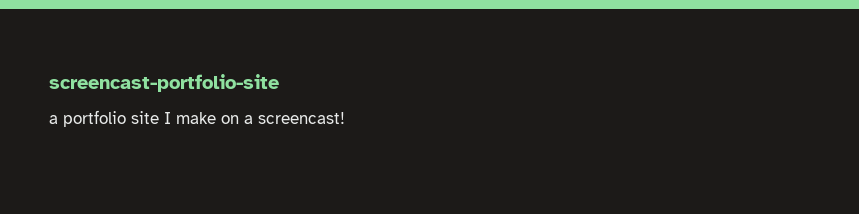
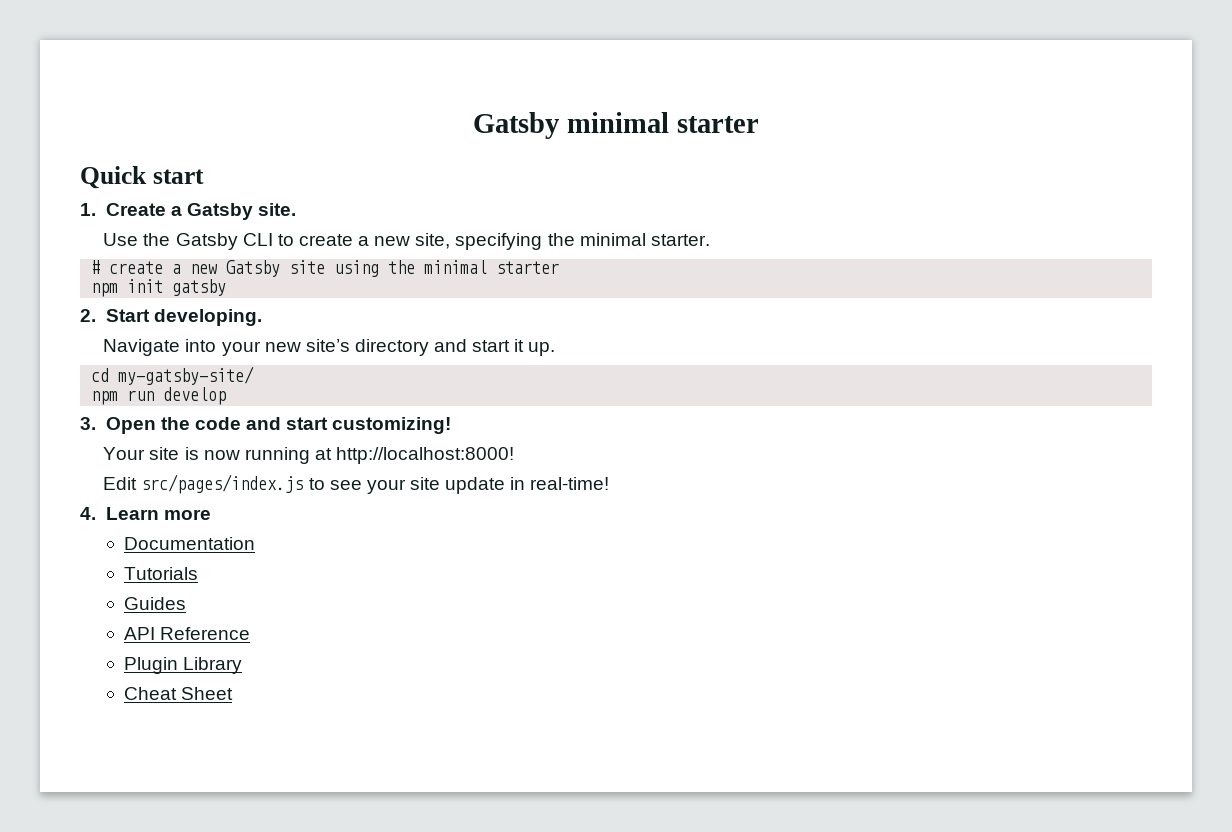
- screencast-portfolio-site
- a portfolio site I make on a screencast!
+ Gatsby minimal starter
+ Quick start
+ 1. Create a Gatsby site.
+ Use the Gatsby CLI to create a new site, specifying the minimal starter.
+ # create a new Gatsby site using the minimal starter
+ npm init gatsby
+ 2. Start developing.
+ Navigate into your new site’s directory and start it up.
+ cd my-gatsby-site/
+ npm run develop
+ 3. Open the code and start customizing!
+ Your site is now running at http://localhost:8000!
+ Edit src/pages/index.js to see your site update in real-time!
+ 4. Learn more
+ Documentation
+ Tutorials
+ Guides
+ API Reference
+ Plugin Library
+ Cheat Sheet

